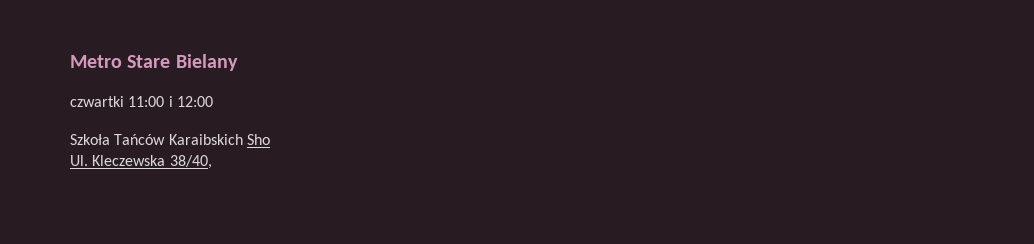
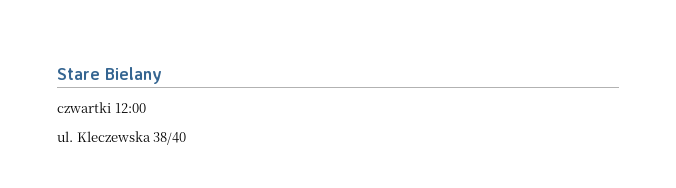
- Metro Stare Bielany
+ Stare Bielany
- czwartki 11:00 i 12:00
+ czwartki 12:00
- Szkoła Tańców Karaibskich Sho
- Ul. Kleczewska 38/40,
+ ul. Kleczewska 38/40

